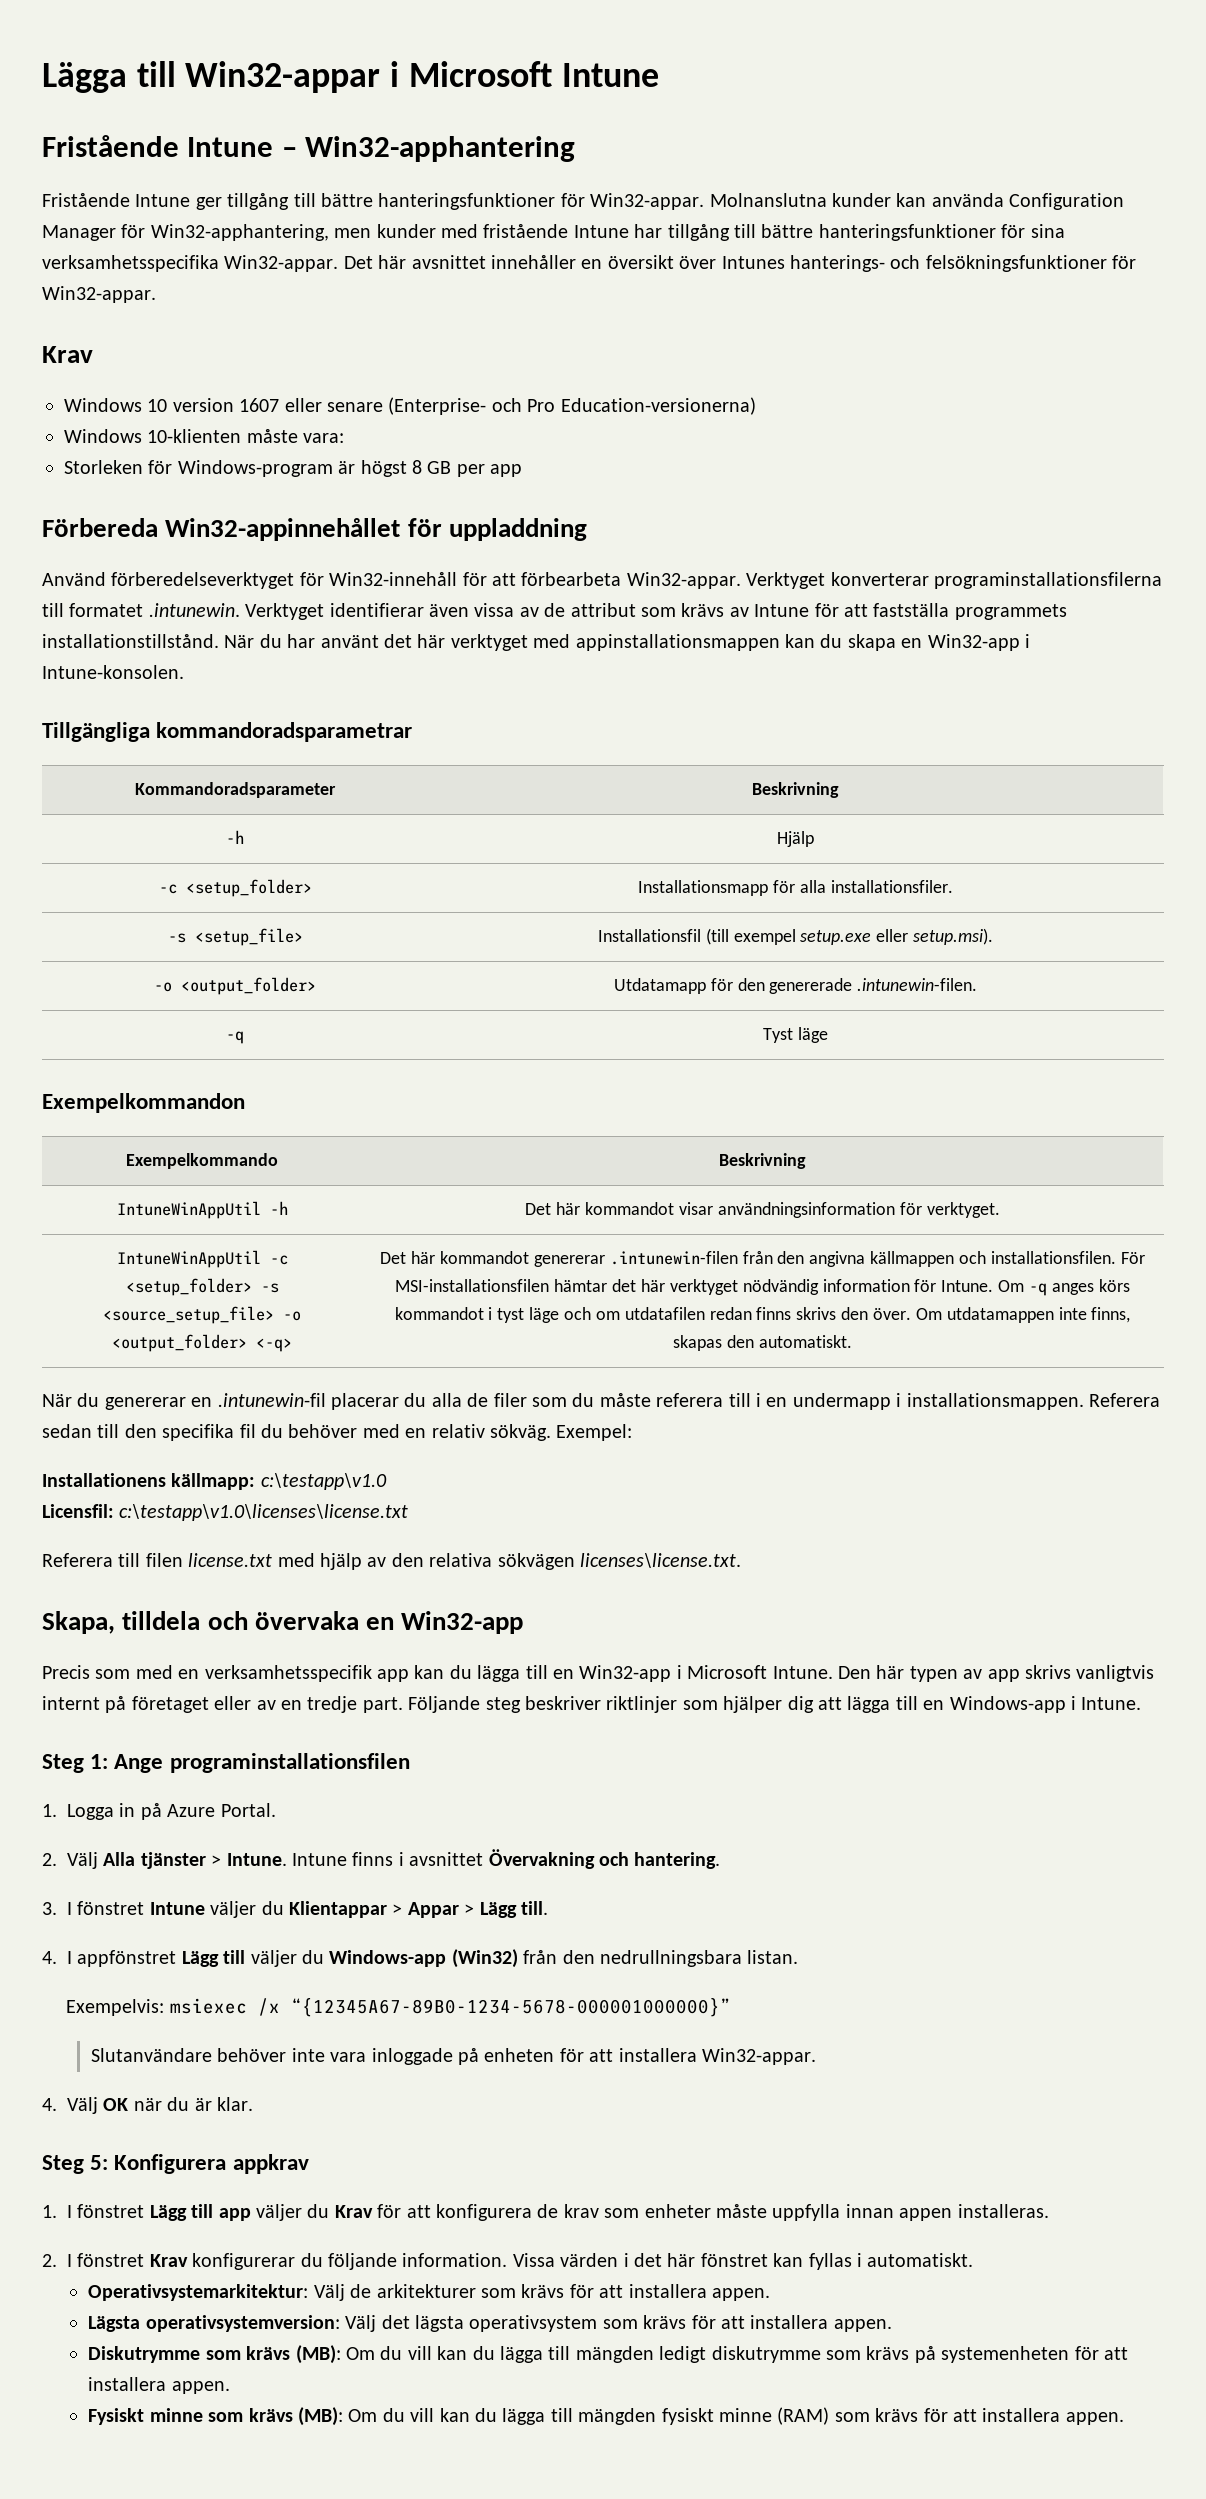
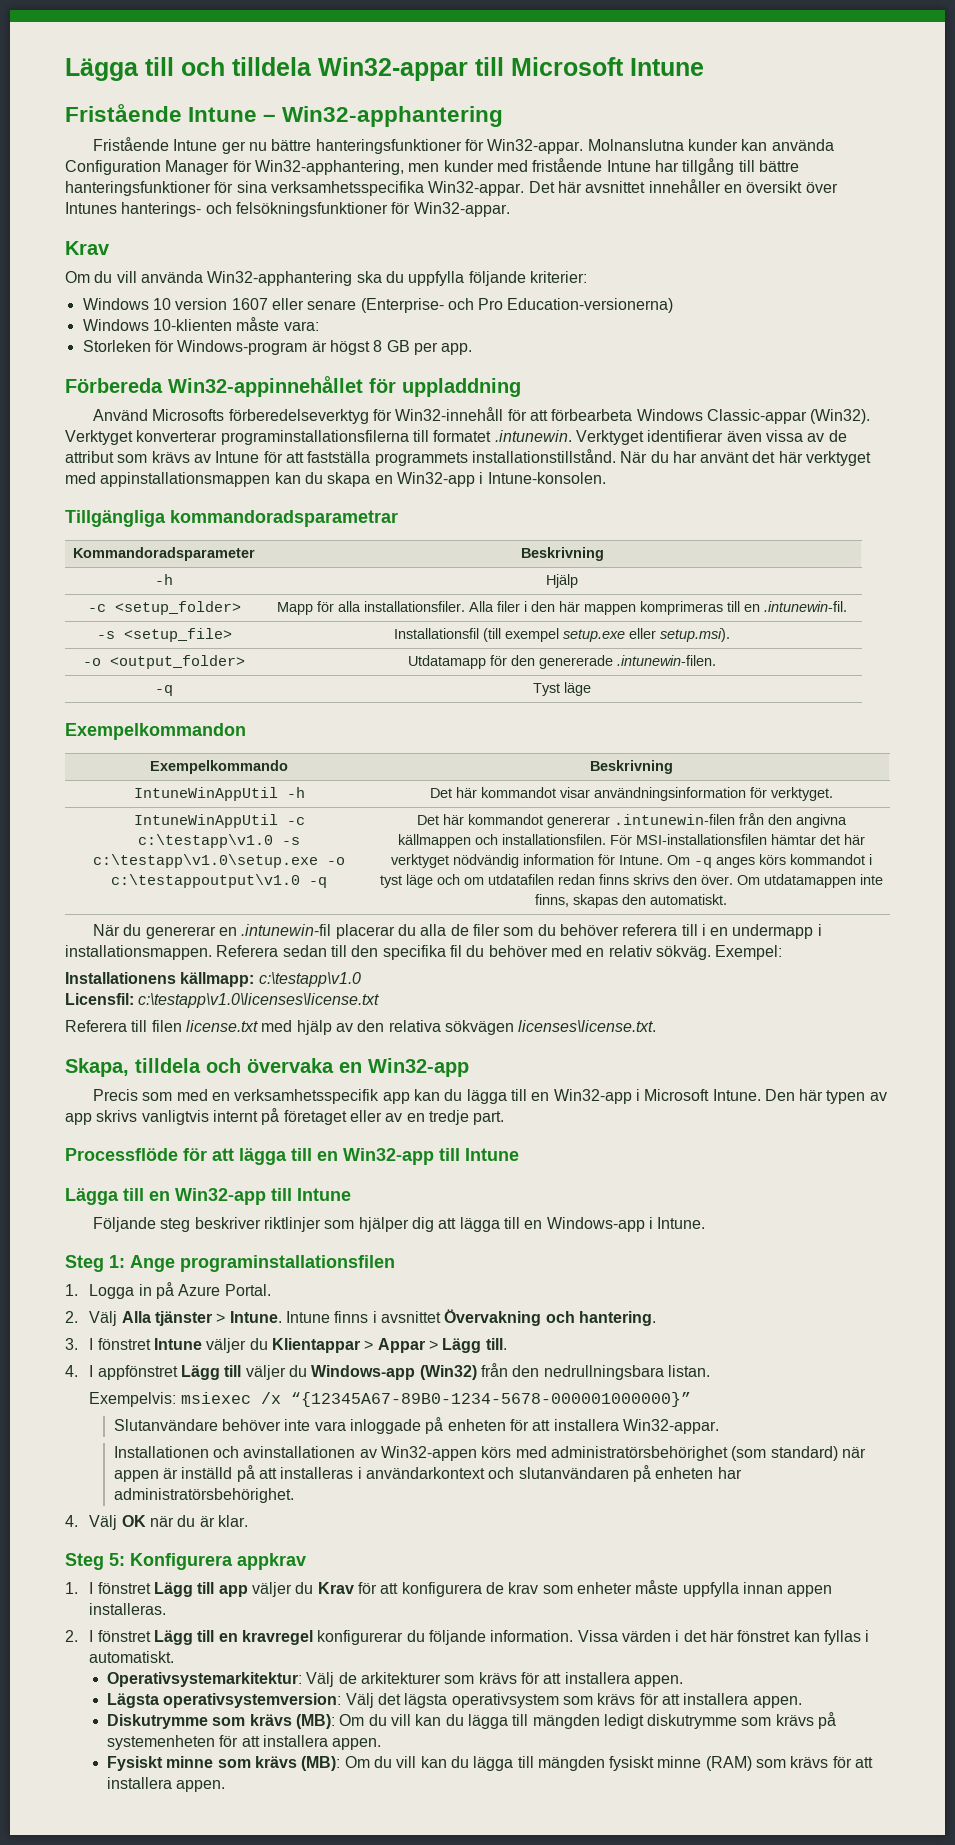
- Lägga till Win32-appar i Microsoft Intune
+ Lägga till och tilldela Win32-appar till Microsoft Intune
- Fristående Intune ger tillgång till bättre hanteringsfunktioner för Win32-appar.
+ Fristående Intune ger nu bättre hanteringsfunktioner för Win32-appar.
+ Om du vill använda Win32-apphantering ska du uppfylla följande kriterier:
- Storleken för Windows-program är högst 8 GB per app
+ Storleken för Windows-program är högst 8 GB per app.
- Använd förberedelseverktyget för Win32-innehåll för att förbearbeta Win32-appar.
+ Använd Microsofts förberedelseverktyg för Win32-innehåll för att förbearbeta Windows Classic-appar (Win32).
- -c <setup_folder> | Installationsmapp för alla installationsfiler.
+ -c <setup_folder> | Mapp för alla installationsfiler. Alla filer i den här mappen komprimeras till en .intunewin-fil.
- IntuneWinAppUtil -c <setup_folder> -s <source_setup_file> -o <output_folder> <-q>
+ IntuneWinAppUtil -c c:\testapp\v1.0 -s c:\testapp\v1.0\setup.exe -o c:\testappoutput\v1.0 -q
- När du genererar en .intunewin-fil placerar du alla de filer som du måste referera till i en undermapp i installationsmappen.
+ När du genererar en .intunewin-fil placerar du alla de filer som du behöver referera till i en undermapp i installationsmappen.
- Den här typen av app skrivs vanligtvis internt på företaget eller av en tredje part. Följande steg beskriver riktlinjer som hjälper dig att lägga till en Windows-app i Intune.
+ Den här typen av app skrivs vanligtvis internt på företaget eller av en tredje part.
+ Processflöde för att lägga till en Win32-app till Intune
+ Lägga till en Win32-app till Intune
+ Följande steg beskriver riktlinjer som hjälper dig att lägga till en Windows-app i Intune.
+ Installationen och avinstallationen av Win32-appen körs med administratörsbehörighet (som standard) när appen är inställd på att installeras i användarkontext och slutanvändaren på enheten har administratörsbehörighet.
- 2. I fönstret Krav konfigurerar du följande information.
+ 2. I fönstret Lägg till en kravregel konfigurerar du följande information.

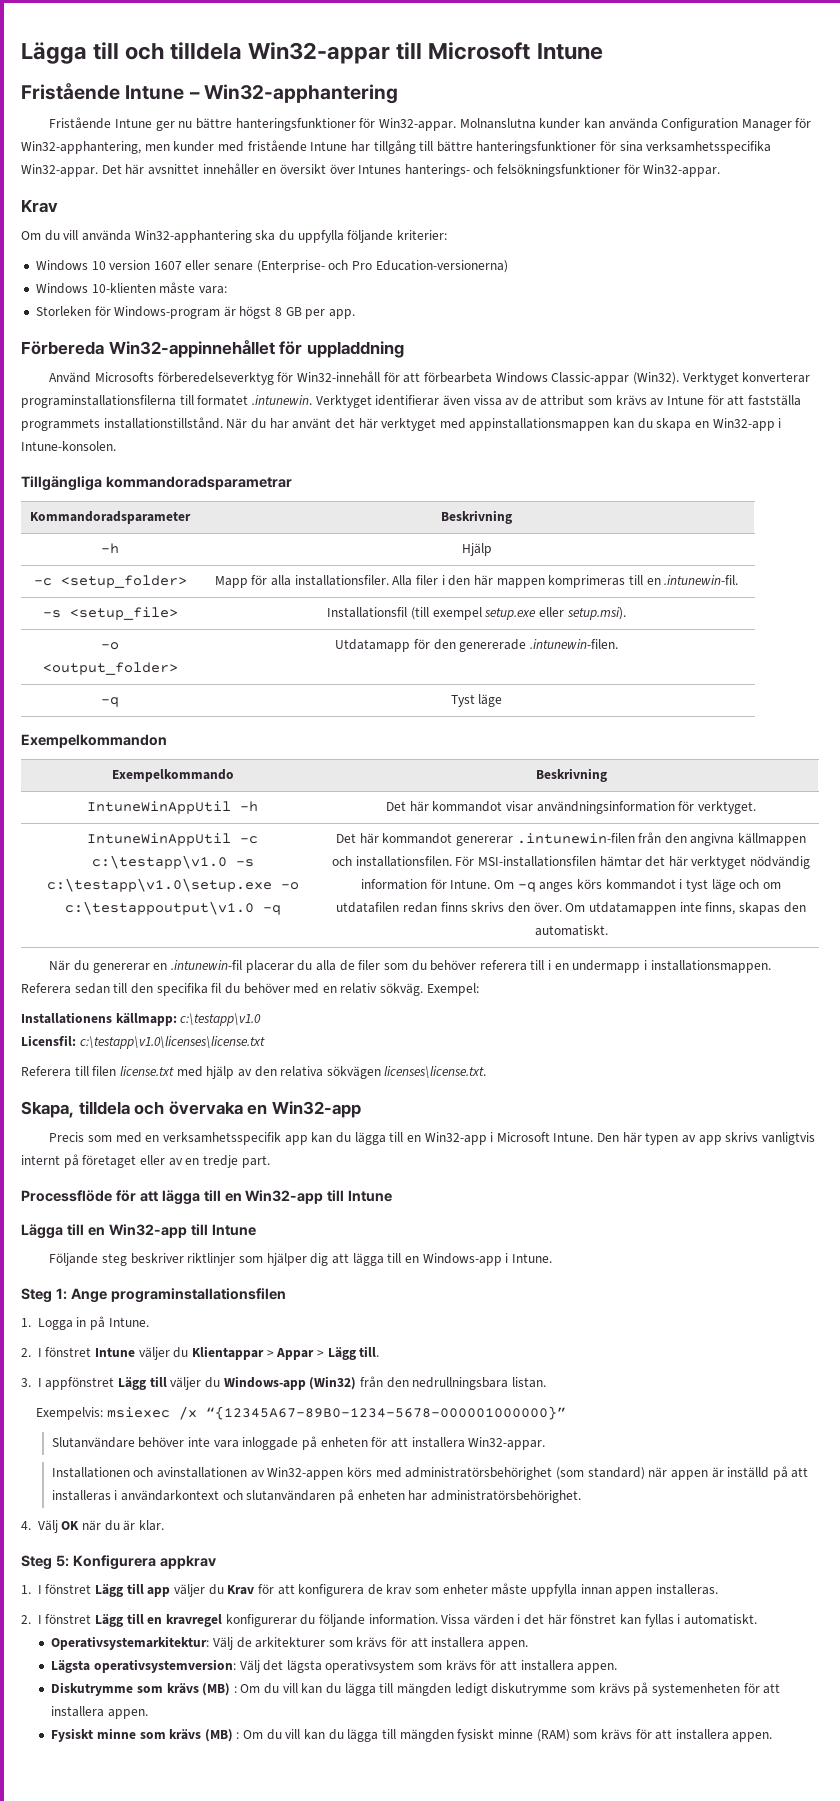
- 1. Logga in på Azure Portal.
- 2. Välj Alla tjänster > Intune. Intune finns i avsnittet Övervakning och hantering.
- 3. I fönstret Intune väljer du Klientappar > Appar > Lägg till.
+ 1. Logga in på Intune.
+ 2. I fönstret Intune väljer du Klientappar > Appar > Lägg till.
- 4. I appfönstret Lägg till väljer du Windows-app (Win32) från den nedrullningsbara listan.
+ 3. I appfönstret Lägg till väljer du Windows-app (Win32) från den nedrullningsbara listan.
- Diskutrymme som krävs (MB): Om du vill kan du lägga till mängden ledigt diskutrymme som krävs på systemenheten för att installera appen.
+ Diskutrymme som krävs (MB) : Om du vill kan du lägga till mängden ledigt diskutrymme som krävs på systemenheten för att installera appen.
- Fysiskt minne som krävs (MB): Om du vill kan du lägga till mängden fysiskt minne (RAM) som krävs för att installera appen.
+ Fysiskt minne som krävs (MB) : Om du vill kan du lägga till mängden fysiskt minne (RAM) som krävs för att installera appen.

